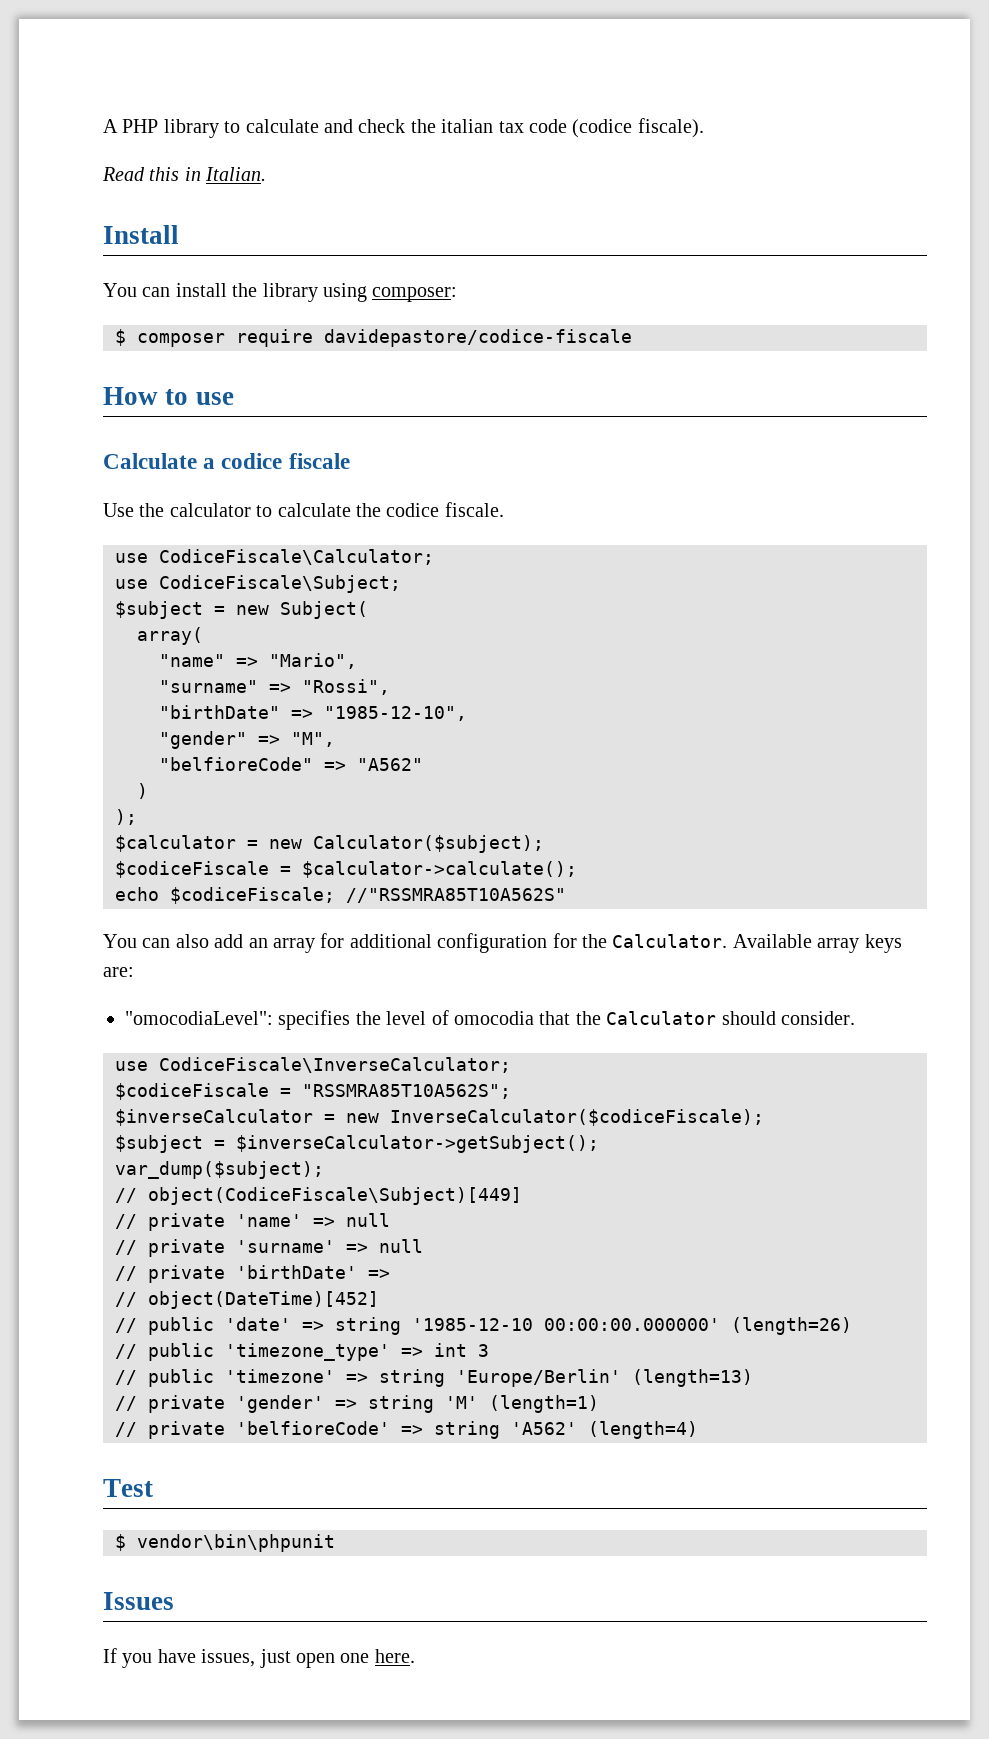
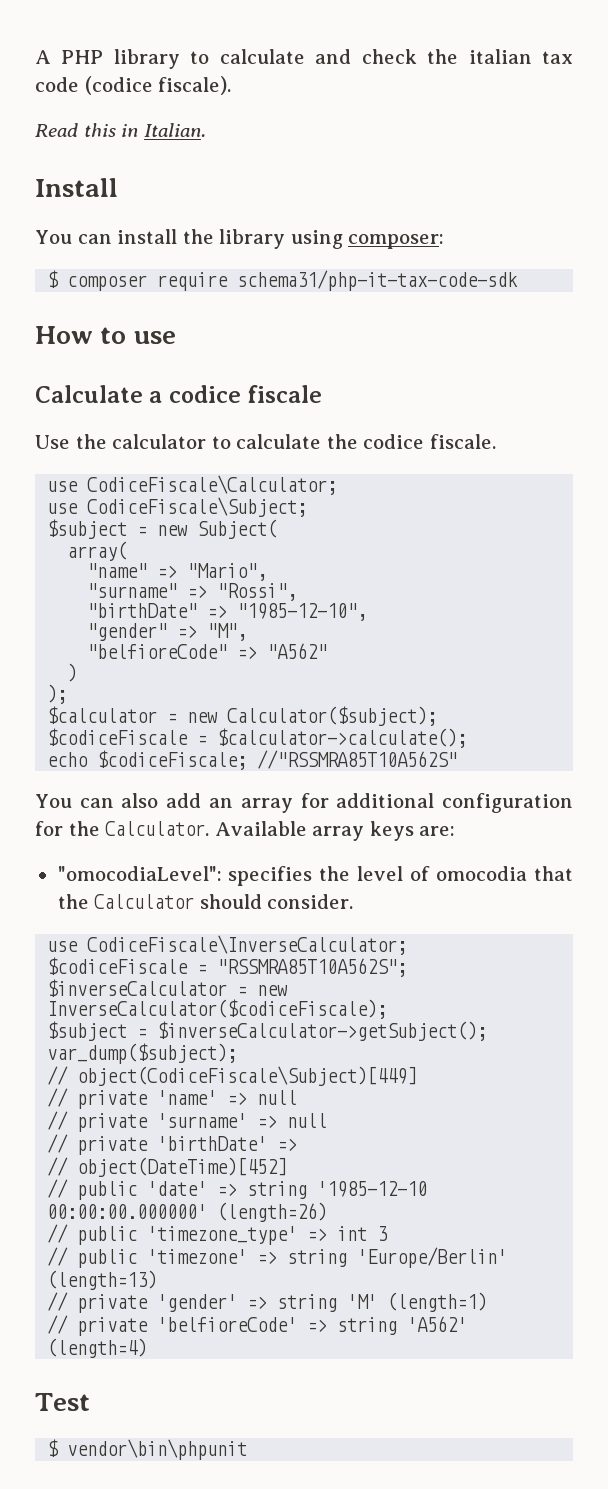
- $ composer require davidepastore/codice-fiscale
+ $ composer require schema31/php-it-tax-code-sdk
- Issues
- If you have issues, just open one here.

